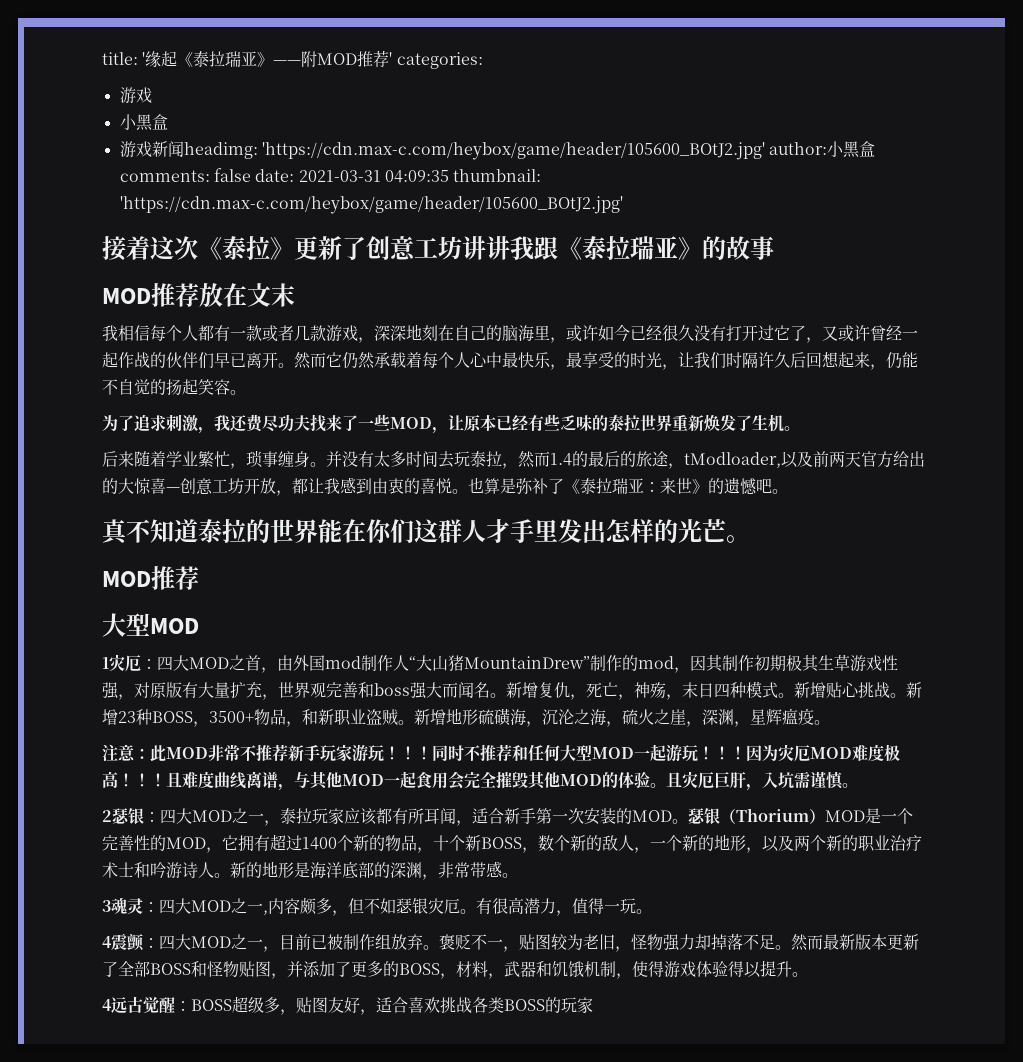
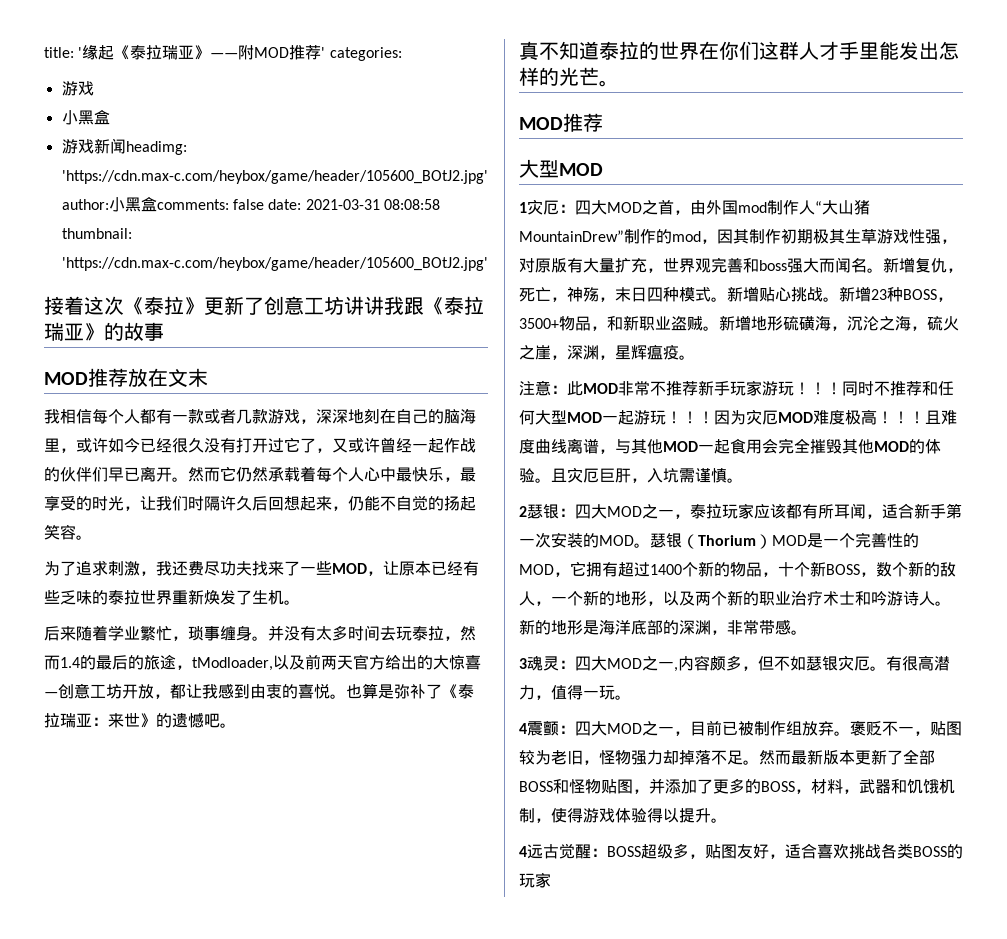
- 游戏新闻headimg: 'https://cdn.max-c.com/heybox/game/header/105600_BOtJ2.jpg' author:小黑盒comments: false date: 2021-03-31 04:09:35 thumbnail: 'https://cdn.max-c.com/heybox/game/header/105600_BOtJ2.jpg'
+ 游戏新闻headimg: 'https://cdn.max-c.com/heybox/game/header/105600_BOtJ2.jpg' author:小黑盒comments: false date: 2021-03-31 08:08:58 thumbnail: 'https://cdn.max-c.com/heybox/game/header/105600_BOtJ2.jpg'
- 真不知道泰拉的世界能在你们这群人才手里发出怎样的光芒。
+ 真不知道泰拉的世界在你们这群人才手里能发出怎样的光芒。

